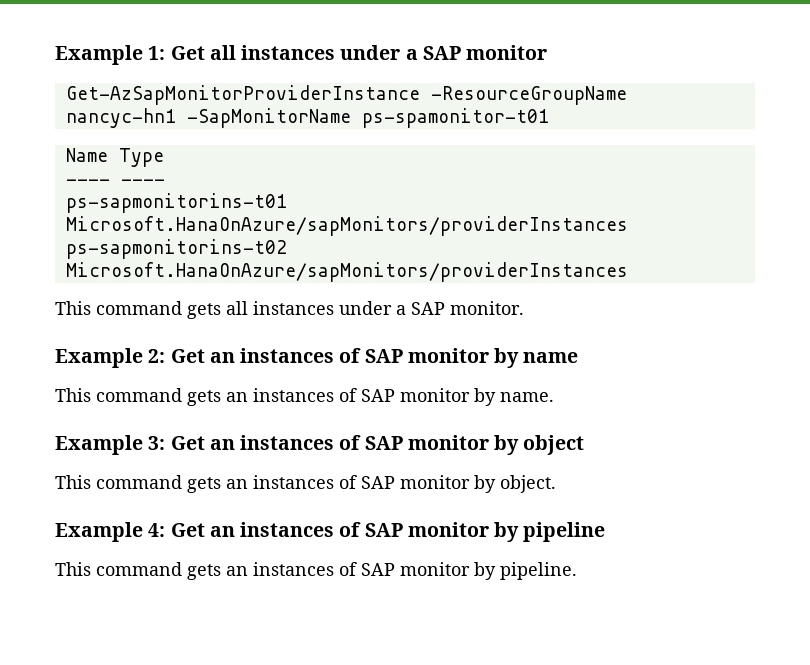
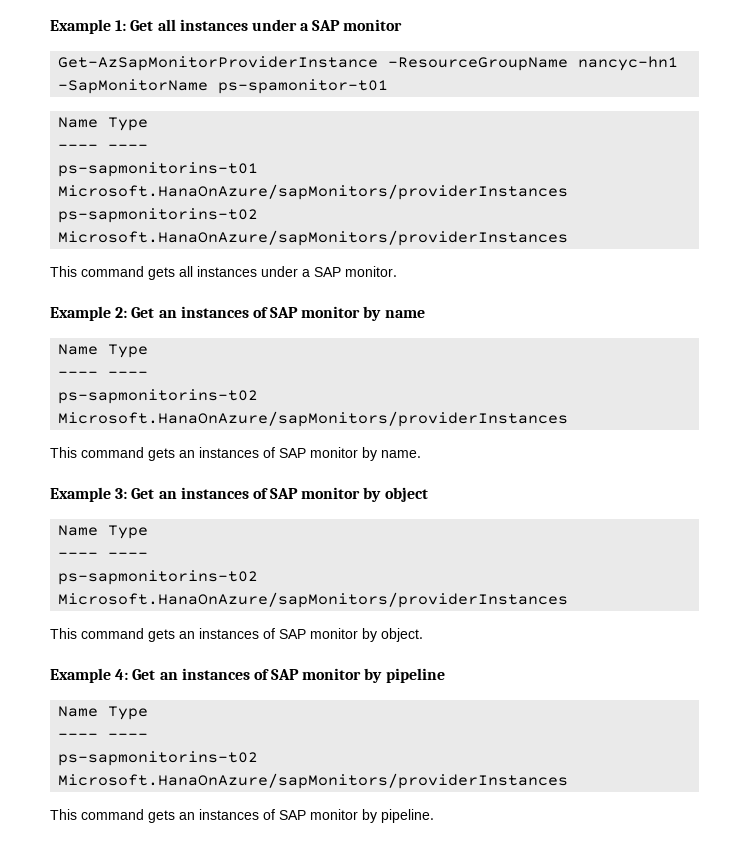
  Example 2: Get an instances of SAP monitor by name
+ Name Type
+ ---- ----
+ ps-sapmonitorins-t02 Microsoft.HanaOnAzure/sapMonitors/providerInstances
  Example 3: Get an instances of SAP monitor by object
+ Name Type
+ ---- ----
+ ps-sapmonitorins-t02 Microsoft.HanaOnAzure/sapMonitors/providerInstances
  Example 4: Get an instances of SAP monitor by pipeline
+ Name Type
+ ---- ----
+ ps-sapmonitorins-t02 Microsoft.HanaOnAzure/sapMonitors/providerInstances

